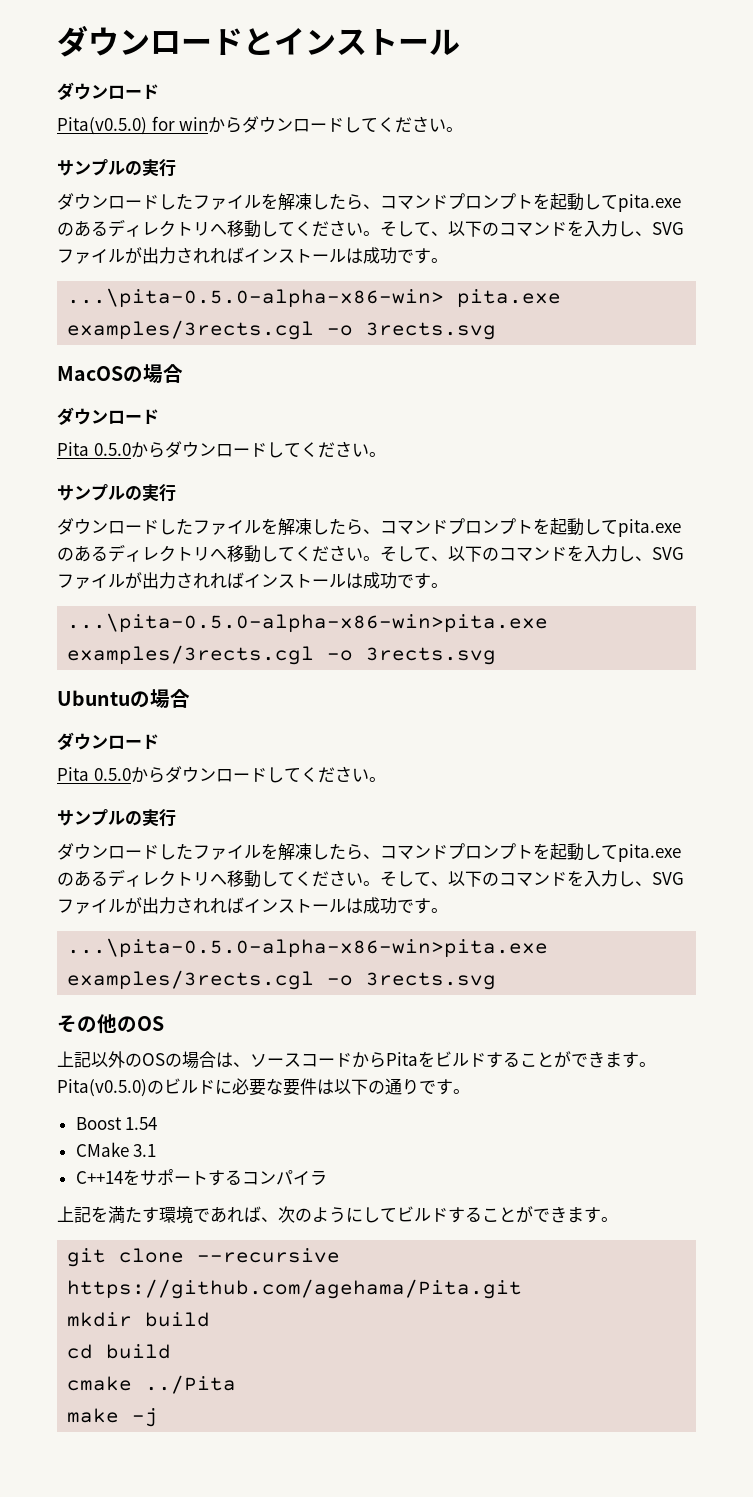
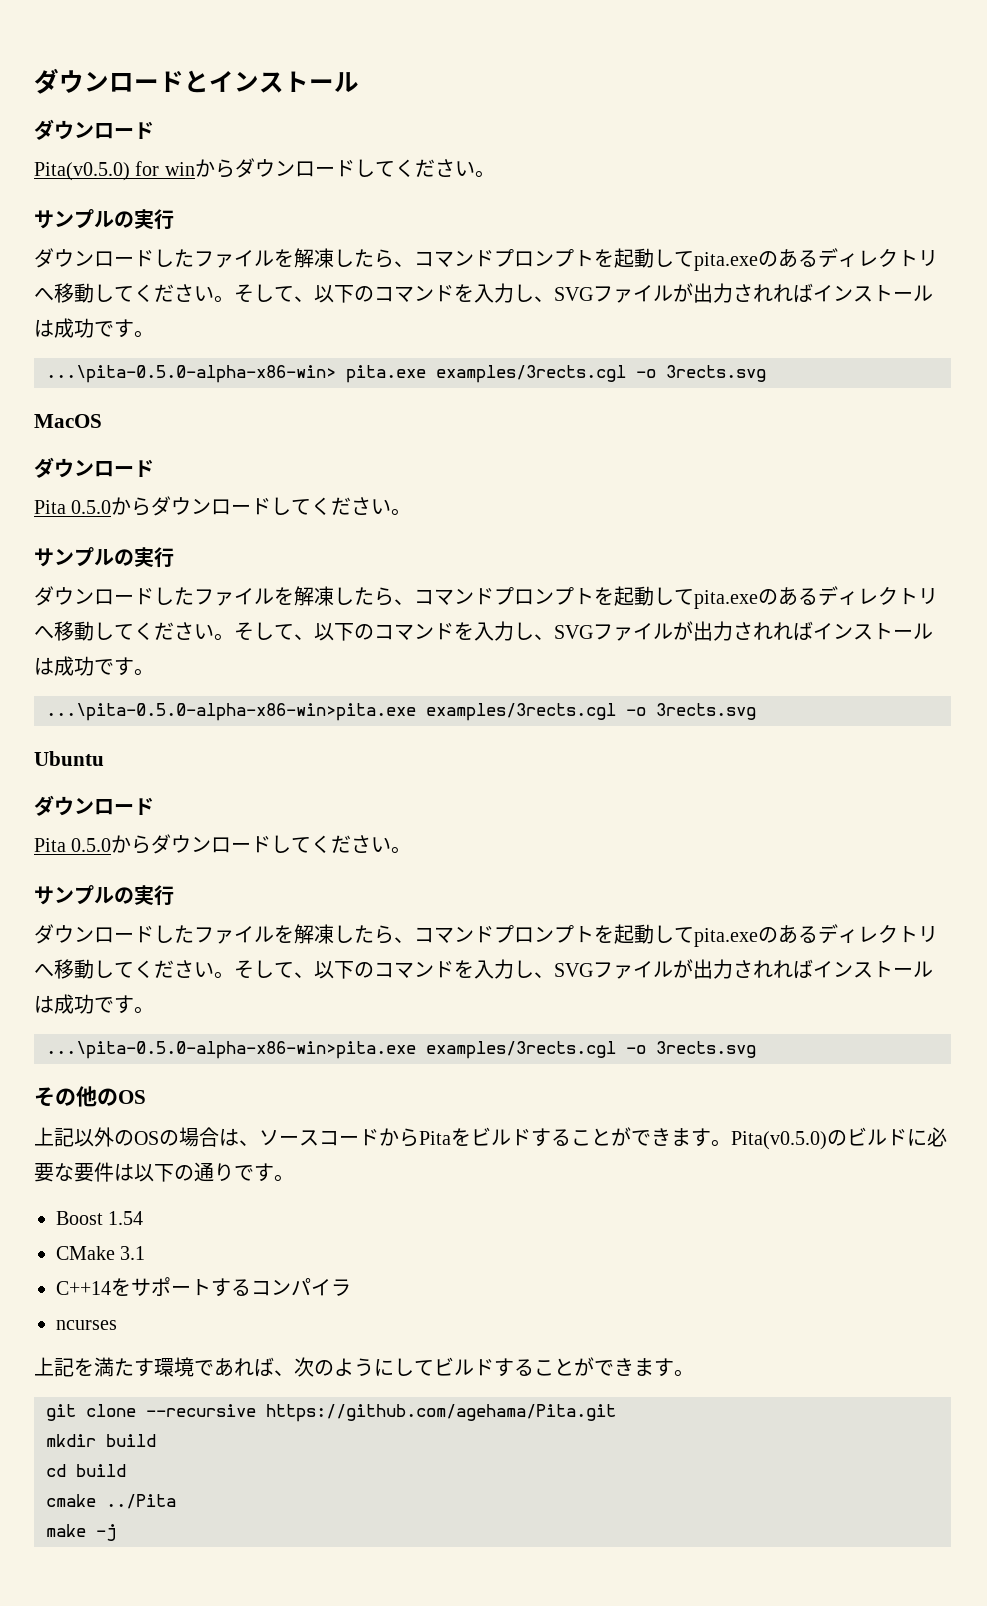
- MacOSの場合
+ MacOS
- Ubuntuの場合
+ Ubuntu
+ ncurses

